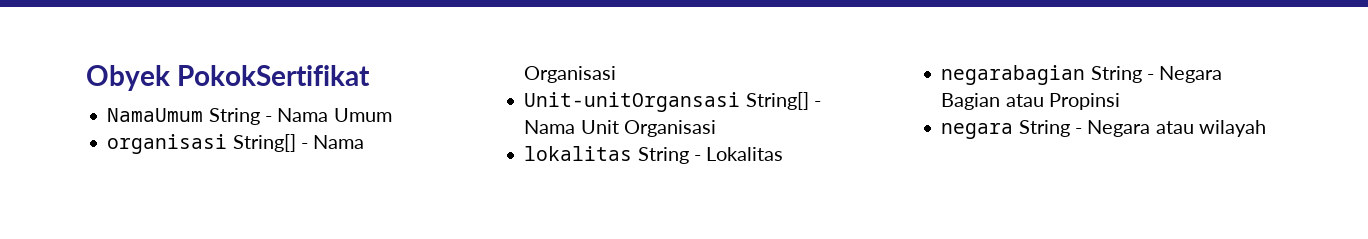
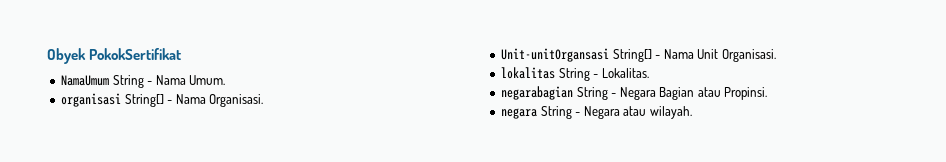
- NamaUmum String - Nama Umum
+ NamaUmum String - Nama Umum.
- organisasi String[] - Nama Organisasi
+ organisasi String[] - Nama Organisasi.
- Unit-unitOrgansasi String[] - Nama Unit Organisasi
+ Unit-unitOrgansasi String[] - Nama Unit Organisasi.
- lokalitas String - Lokalitas
+ lokalitas String - Lokalitas.
- negarabagian String - Negara Bagian atau Propinsi
+ negarabagian String - Negara Bagian atau Propinsi.
- negara String - Negara atau wilayah
+ negara String - Negara atau wilayah.

